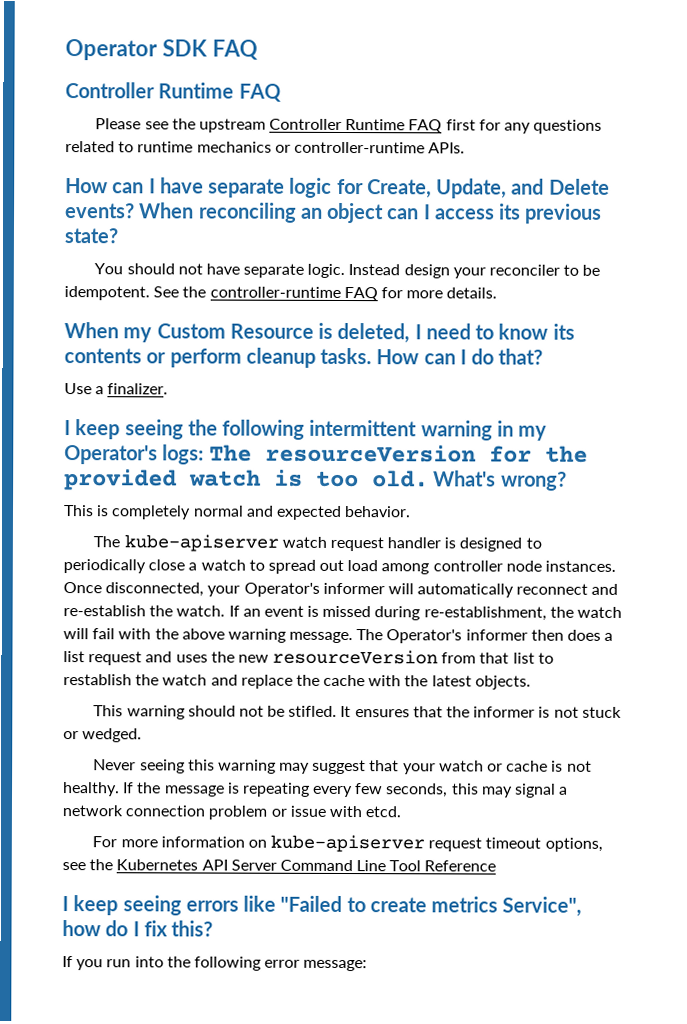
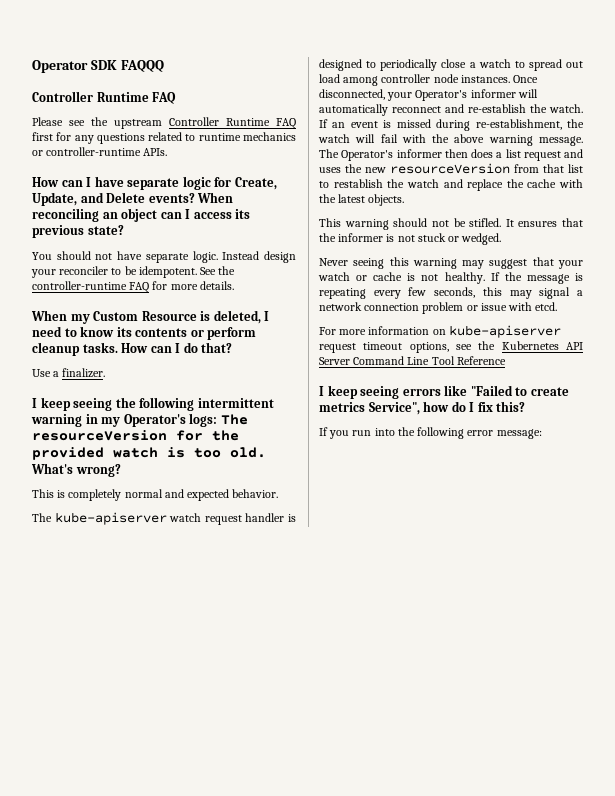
- Operator SDK FAQ
+ Operator SDK FAQQQ

